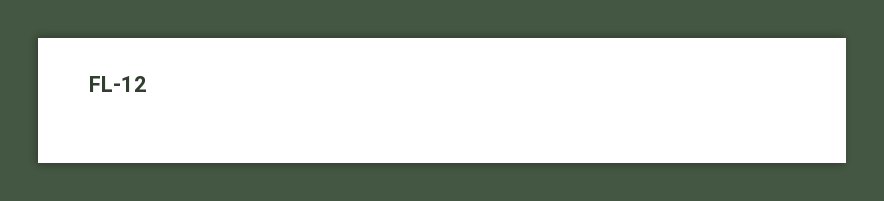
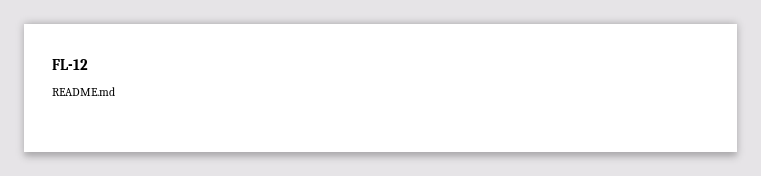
+ README.md

